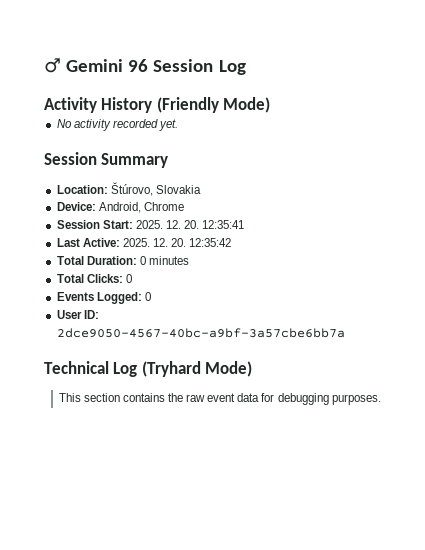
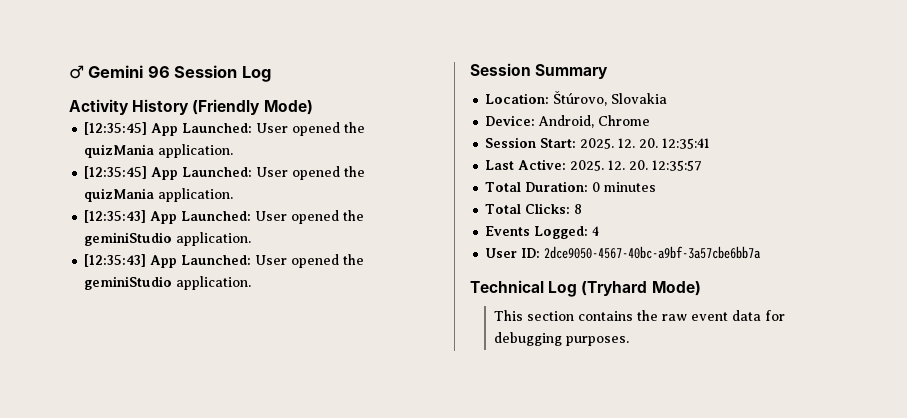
  Activity History (Friendly Mode)
- No activity recorded yet.
+ [12:35:45] App Launched: User opened the quizMania application.
+ [12:35:45] App Launched: User opened the quizMania application.
+ [12:35:43] App Launched: User opened the geminiStudio application.
+ [12:35:43] App Launched: User opened the geminiStudio application.
- 12. 20. 12:35:42
+ 12. 20. 12:35:57
- Total Clicks: 0
+ Total Clicks: 8
- Events Logged: 0
+ Events Logged: 4

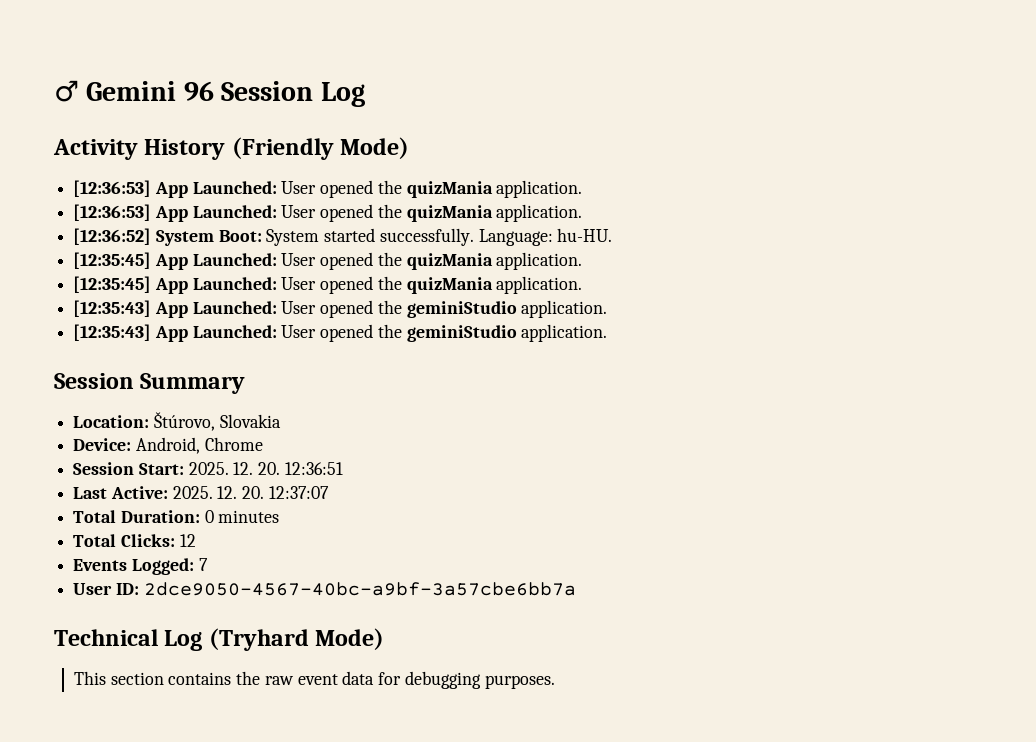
  Activity History (Friendly Mode)
+ [12:36:53] App Launched: User opened the quizMania application.
+ [12:36:53] App Launched: User opened the quizMania application.
+ [12:36:52] System Boot: System started successfully. Language: hu-HU.
- 12. 20. 12:35:41
+ 12. 20. 12:36:51
- 12. 20. 12:35:57
+ 12. 20. 12:37:07
- Total Clicks: 8
+ Total Clicks: 12
- Events Logged: 4
+ Events Logged: 7

